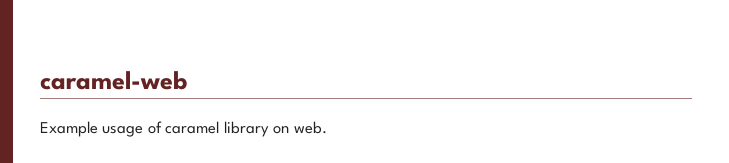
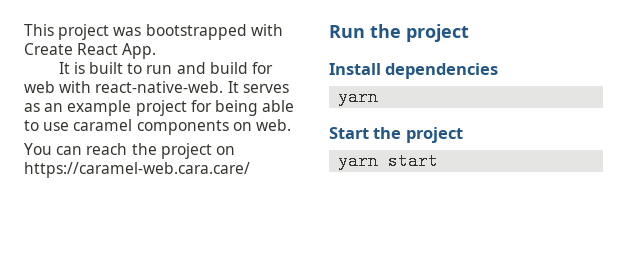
- caramel-web
- Example usage of caramel library on web.
+ This project was bootstrapped with Create React App.
+ It is built to run and build for web with react-native-web. It serves as an example project for being able to use caramel components on web.
+ You can reach the project on https://caramel-web.cara.care/
+ Run the project
+ Install dependencies
+ yarn
+ Start the project
+ yarn start

